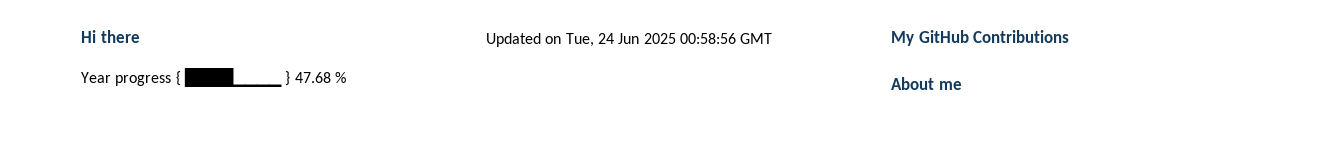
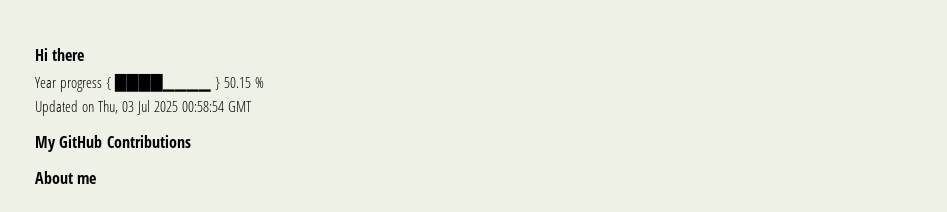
- Year progress { ████▁▁▁▁ } 47.68 %
+ Year progress { ████▁▁▁▁ } 50.15 %
- Updated on Tue, 24 Jun 2025 00:58:56 GMT
+ Updated on Thu, 03 Jul 2025 00:58:54 GMT

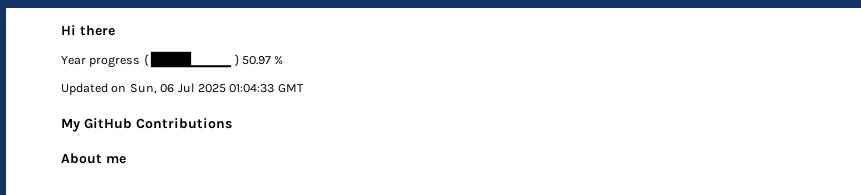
- Year progress { ████▁▁▁▁ } 50.15 %
+ Year progress { ████▁▁▁▁ } 50.97 %
- Updated on Thu, 03 Jul 2025 00:58:54 GMT
+ Updated on Sun, 06 Jul 2025 01:04:33 GMT

